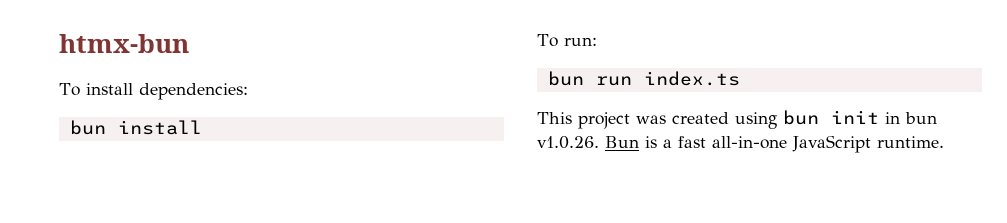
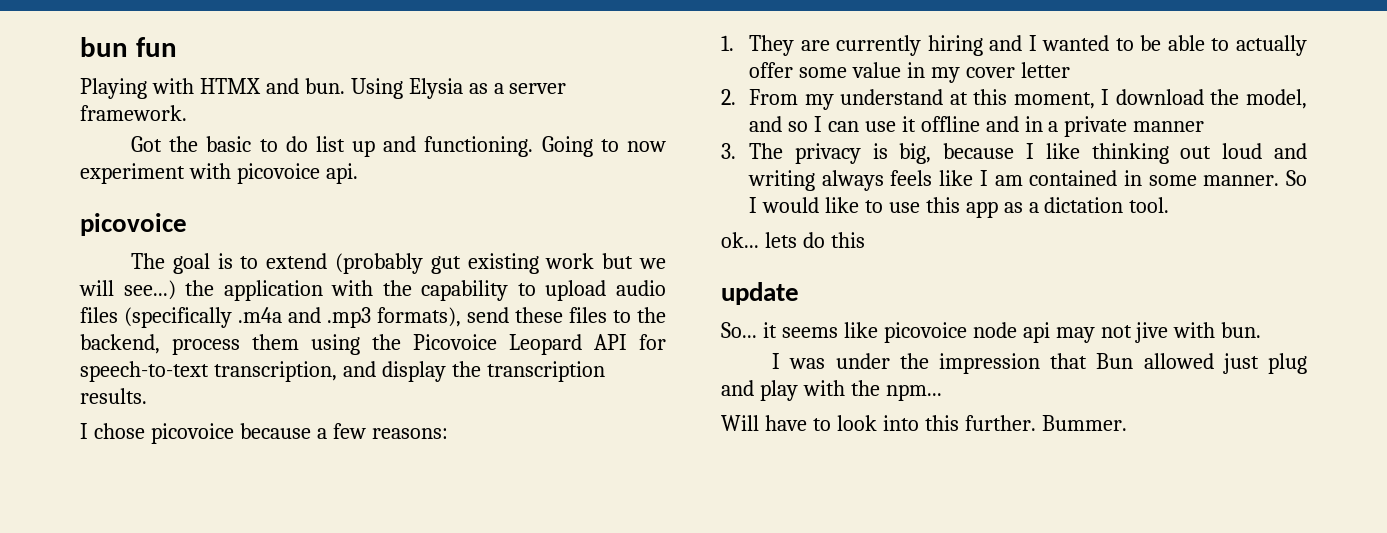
- htmx-bun
- To install dependencies:
- bun install
- To run:
- bun run index.ts
- This project was created using bun init in bun v1.0.26. Bun is a fast all-in-one JavaScript runtime.
+ bun fun
+ Playing with HTMX and bun. Using Elysia as a server framework.
+ Got the basic to do list up and functioning. Going to now experiment with picovoice api.
+ picovoice
+ The goal is to extend (probably gut existing work but we will see...) the application with the capability to upload audio files (specifically .m4a and .mp3 formats), send these files to the backend, process them using the Picovoice Leopard API for speech-to-text transcription, and display the transcription results.
+ I chose picovoice because a few reasons:
+ 1. They are currently hiring and I wanted to be able to actually offer some value in my cover letter
+ 2. From my understand at this moment, I download the model, and so I can use it offline and in a private manner
+ 3. The privacy is big, because I like thinking out loud and writing always feels like I am contained in some manner. So I would like to use this app as a dictation tool.
+ ok... lets do this
+ update
+ So... it seems like picovoice node api may not jive with bun.
+ I was under the impression that Bun allowed just plug and play with the npm...
+ Will have to look into this further. Bummer.

